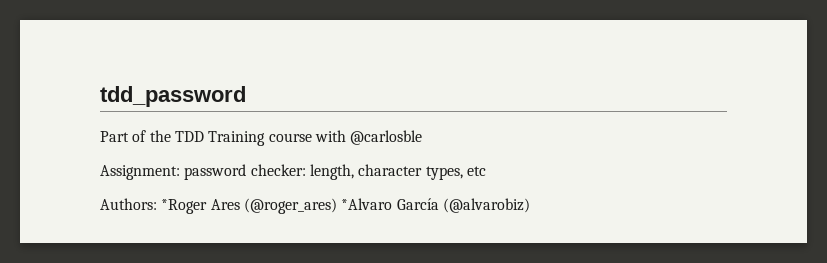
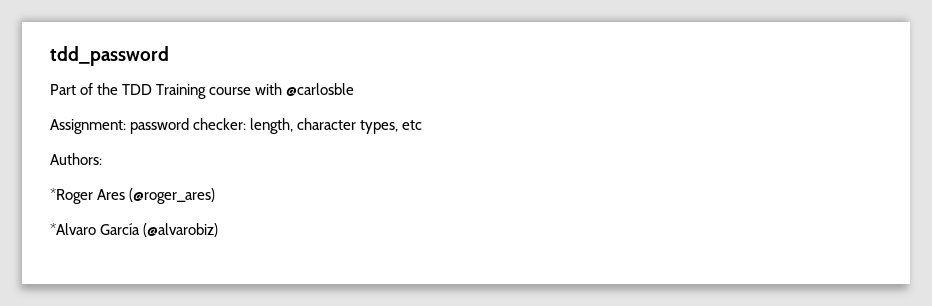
- Authors: *Roger Ares (@roger_ares) *Alvaro García (@alvarobiz)
+ Authors:
+ *Roger Ares (@roger_ares)
+ *Alvaro García (@alvarobiz)

